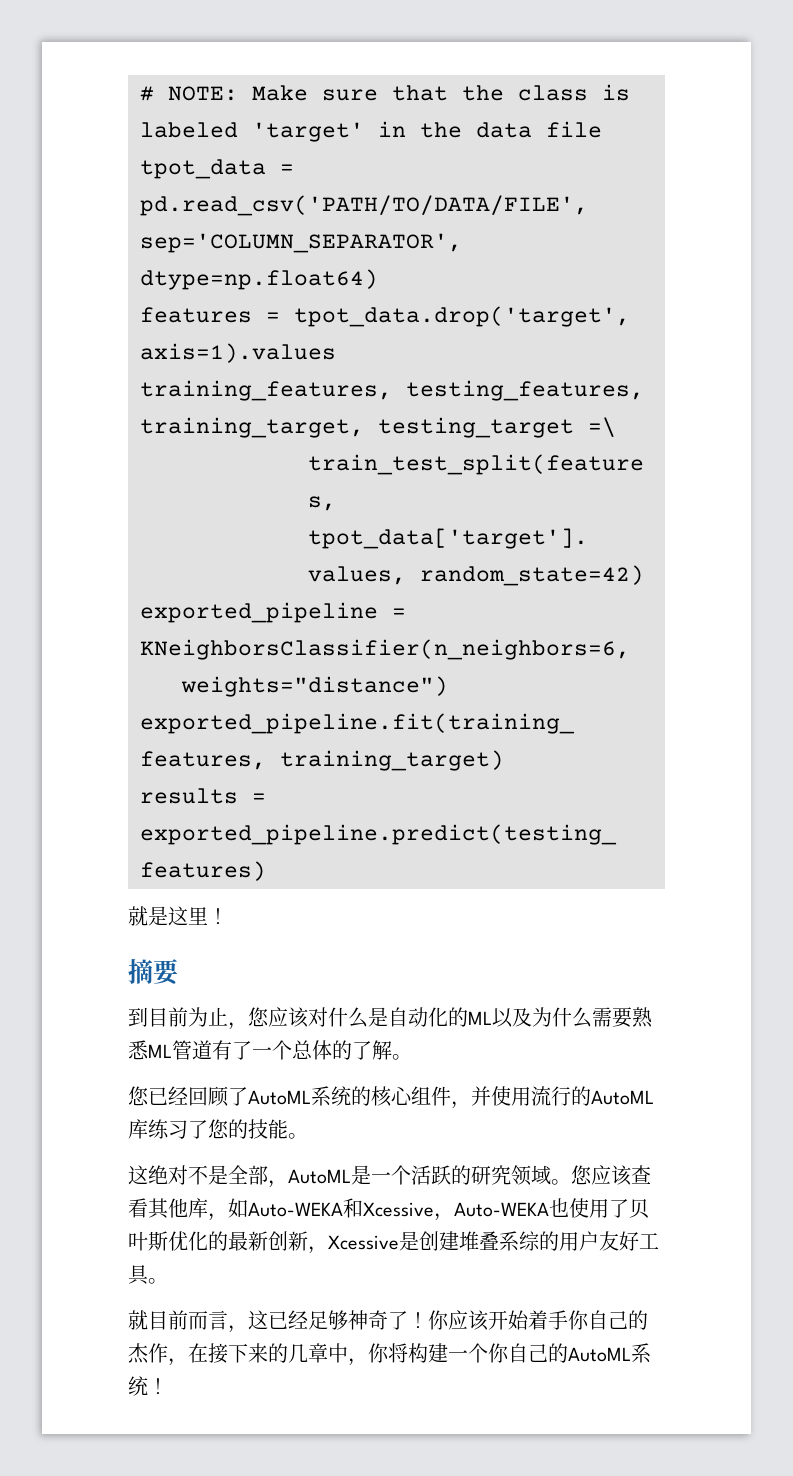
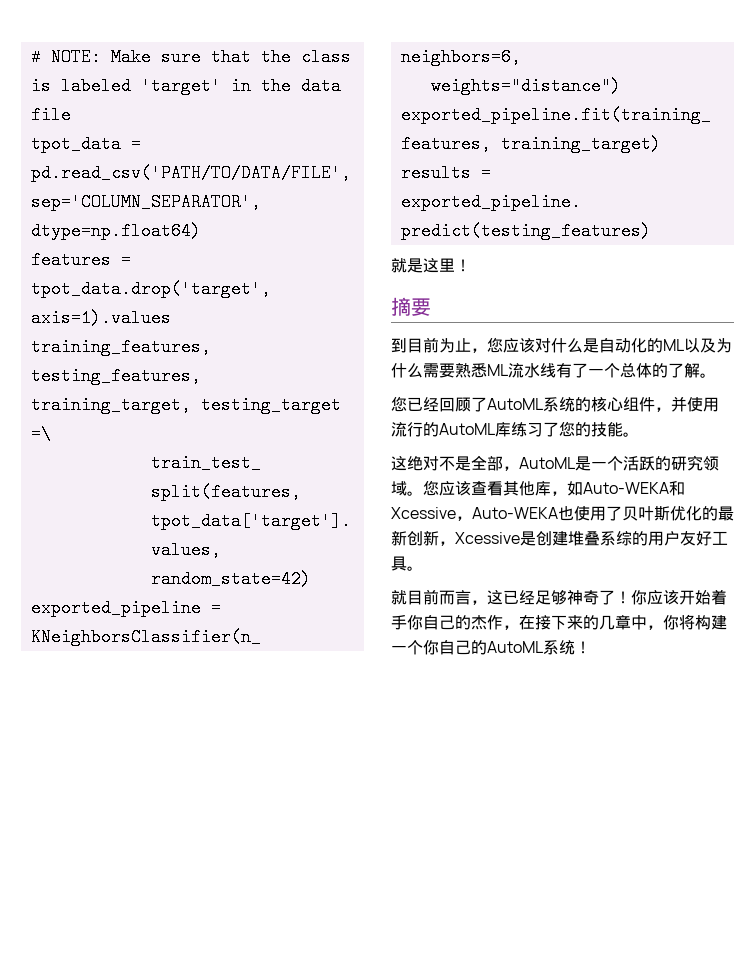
- 到目前为止，您应该对什么是自动化的ML以及为什么需要熟悉ML管道有了一个总体的了解。
+ 到目前为止，您应该对什么是自动化的ML以及为什么需要熟悉ML流水线有了一个总体的了解。

